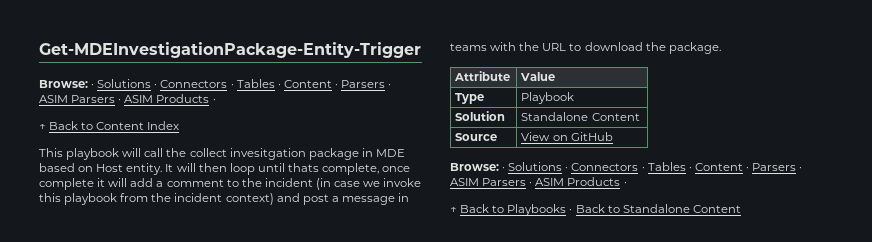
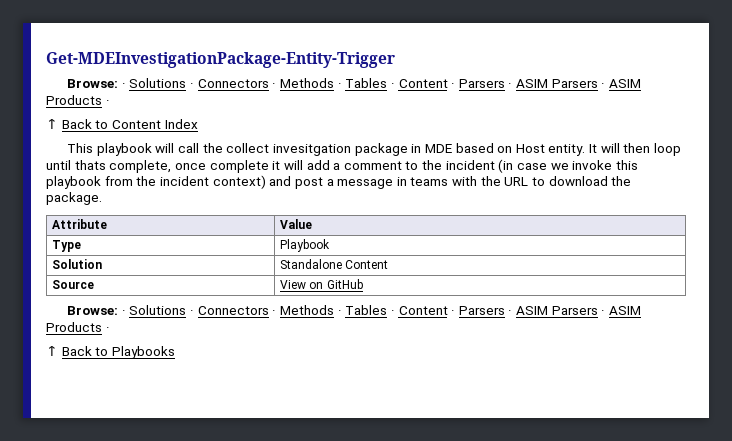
  Get-MDEInvestigationPackage-Entity-Trigger
- Browse: · Solutions · Connectors · Tables · Content · Parsers · ASIM Parsers · ASIM Products ·
+ Browse: · Solutions · Connectors · Methods · Tables · Content · Parsers · ASIM Parsers · ASIM Products ·
  Source | View on GitHub
- Browse: · Solutions · Connectors · Tables · Content · Parsers · ASIM Parsers · ASIM Products ·
+ Browse: · Solutions · Connectors · Methods · Tables · Content · Parsers · ASIM Parsers · ASIM Products ·
- ↑ Back to Playbooks · Back to Standalone Content
+ ↑ Back to Playbooks

